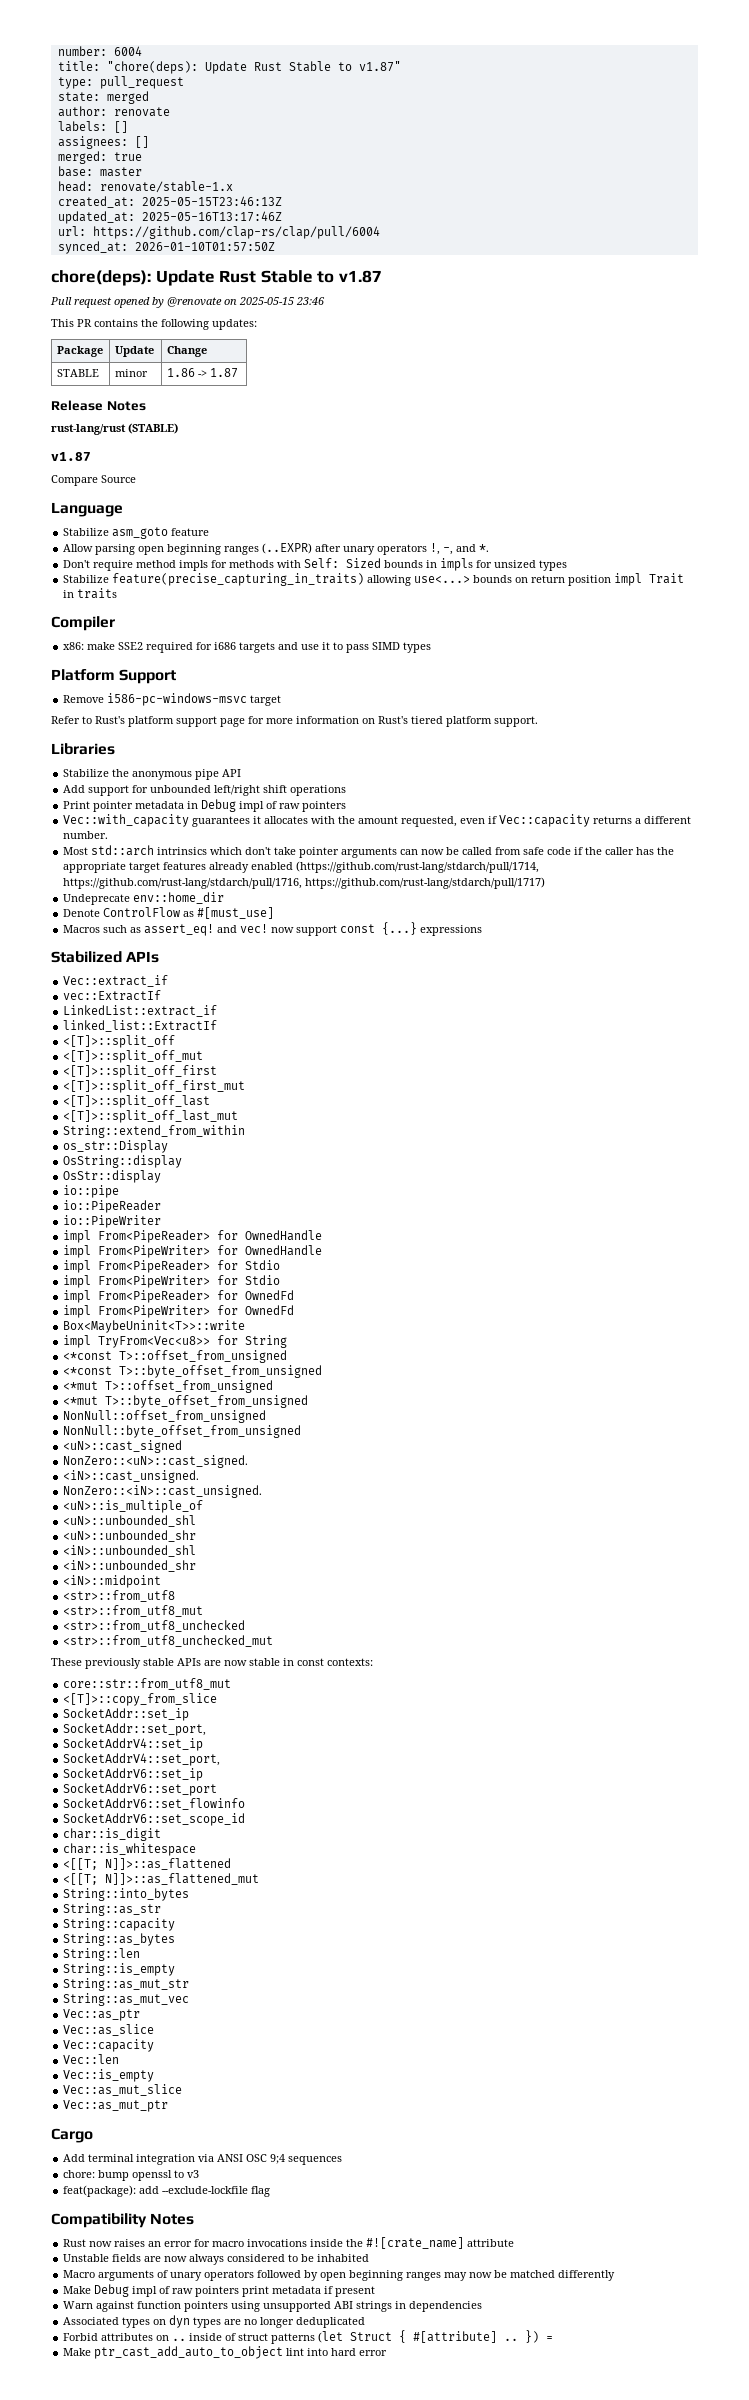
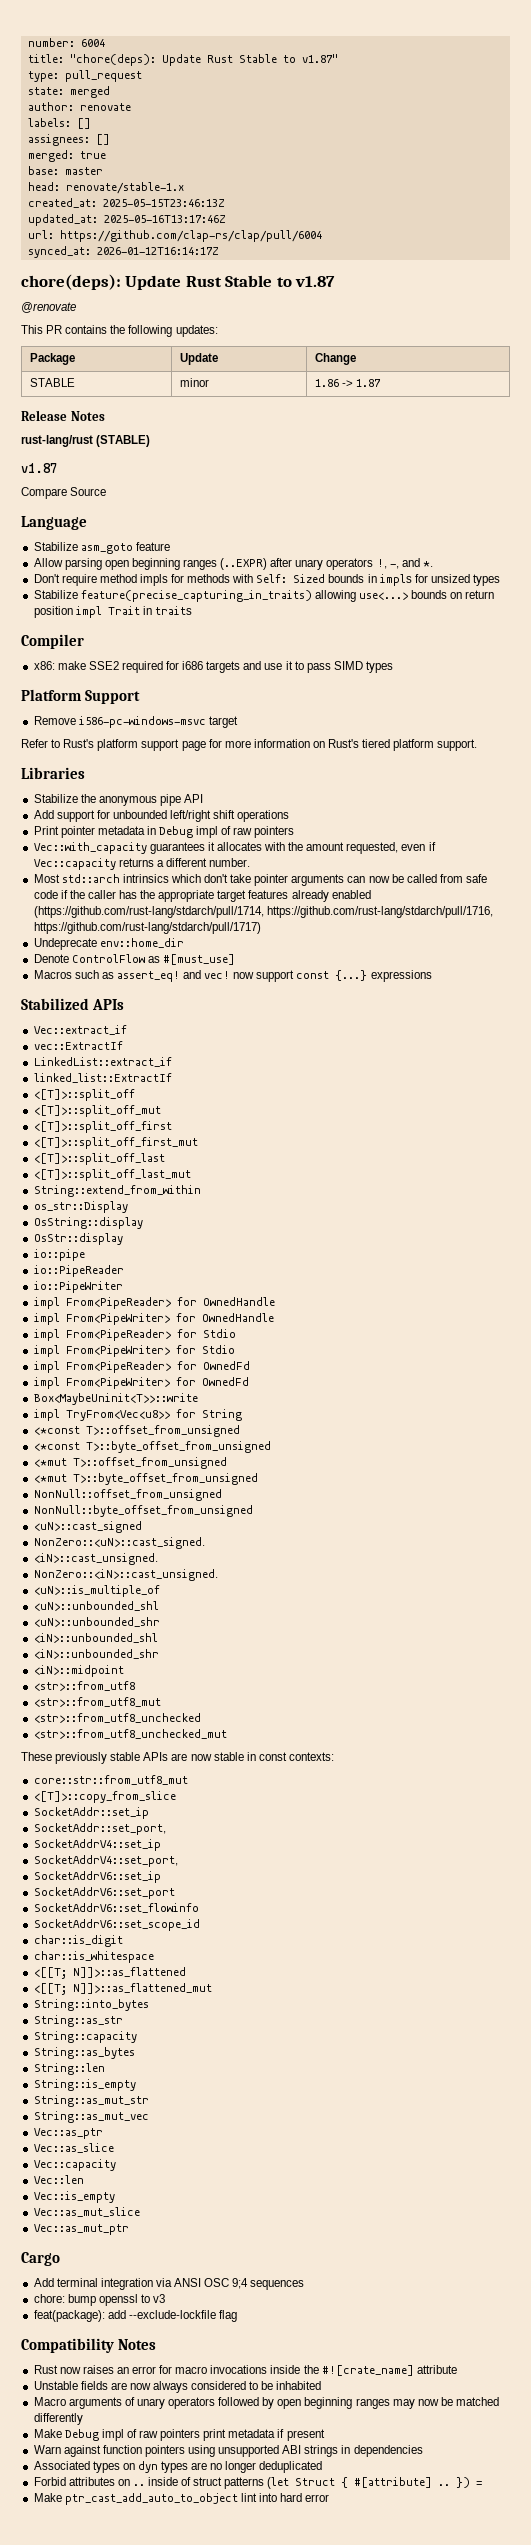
- synced_at: 2026-01-10T01:57:50Z
+ synced_at: 2026-01-12T16:14:17Z
- Pull request opened by @renovate on 2025-05-15 23:46
+ @renovate

